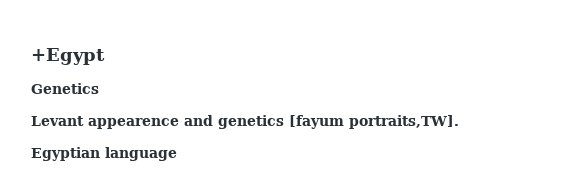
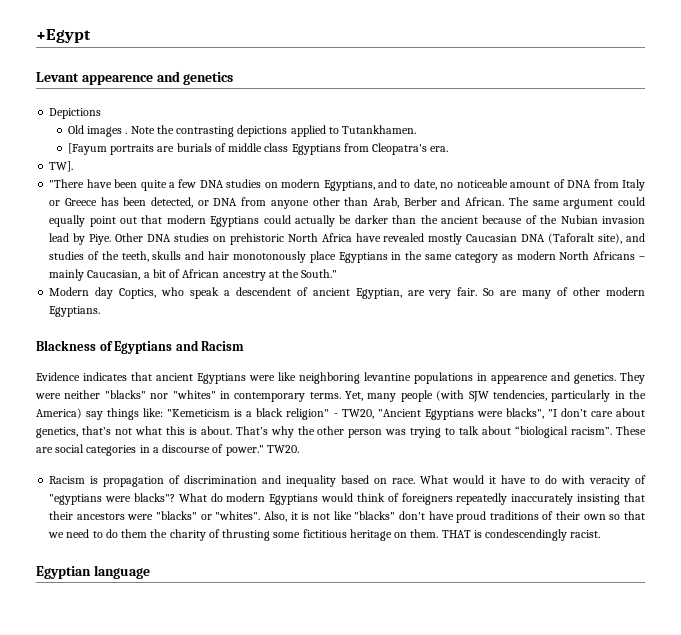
- Genetics
- Levant appearence and genetics [fayum portraits,TW].
+ Levant appearence and genetics
+ Depictions
+ Old images . Note the contrasting depictions applied to Tutankhamen.
+ [Fayum portraits are burials of middle class Egyptians from Cleopatra's era.
+ TW].
+ "There have been quite a few DNA studies on modern Egyptians, and to date, no noticeable amount of DNA from Italy or Greece has been detected, or DNA from anyone other than Arab, Berber and African. The same argument could equally point out that modern Egyptians could actually be darker than the ancient because of the Nubian invasion lead by Piye. Other DNA studies on prehistoric North Africa have revealed mostly Caucasian DNA (Taforalt site), and studies of the teeth, skulls and hair monotonously place Egyptians in the same category as modern North Africans – mainly Caucasian, a bit of African ancestry at the South."
+ Modern day Coptics, who speak a descendent of ancient Egyptian, are very fair. So are many of other modern Egyptians.
+ Blackness of Egyptians and Racism
+ Evidence indicates that ancient Egyptians were like neighboring levantine populations in appearence and genetics. They were neither "blacks" nor "whites" in contemporary terms. Yet, many people (with SJW tendencies, particularly in the America) say things like: "Kemeticism is a black religion" - TW20, "Ancient Egyptians were blacks", "I don’t care about genetics, that’s not what this is about. That’s why the other person was trying to talk about “biological racism”. These are social categories in a discourse of power." TW20.
+ Racism is propagation of discrimination and inequality based on race. What would it have to do with veracity of "egyptians were blacks"? What do modern Egyptians would think of foreigners repeatedly inaccurately insisting that their ancestors were "blacks" or "whites". Also, it is not like "blacks" don't have proud traditions of their own so that we need to do them the charity of thrusting some fictitious heritage on them. THAT is condescendingly racist.

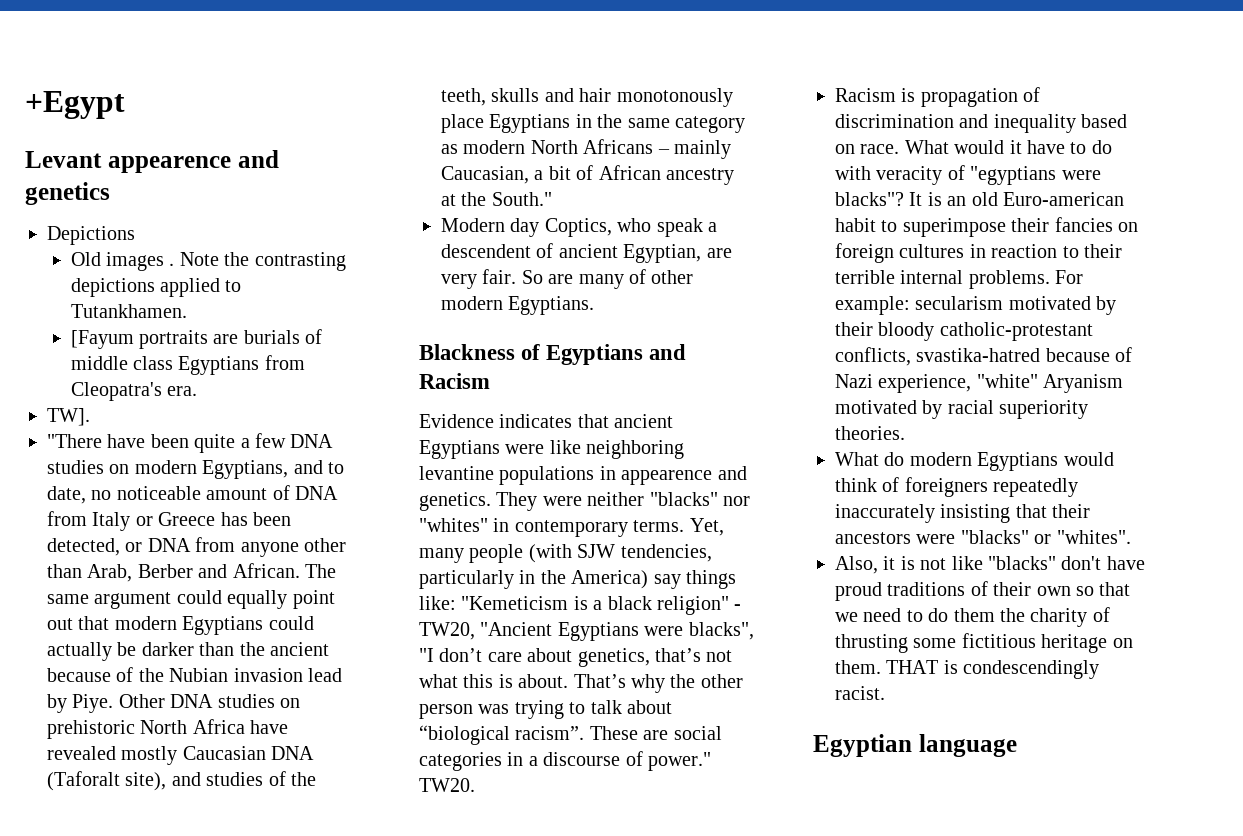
- What would it have to do with veracity of "egyptians were blacks"? What do modern Egyptians would think of foreigners repeatedly inaccurately insisting that their ancestors were "blacks" or "whites". Also, it is not like "blacks" don't have proud traditions of their own so that we need to do them the charity of thrusting some fictitious heritage on them.
+ What would it have to do with veracity of "egyptians were blacks"? It is an old Euro-american habit to superimpose their fancies on foreign cultures in reaction to their terrible internal problems. For example: secularism motivated by their bloody catholic-protestant conflicts, svastika-hatred because of Nazi experience, "white" Aryanism motivated by racial superiority theories.
+ What do modern Egyptians would think of foreigners repeatedly inaccurately insisting that their ancestors were "blacks" or "whites".
+ Also, it is not like "blacks" don't have proud traditions of their own so that we need to do them the charity of thrusting some fictitious heritage on them.

